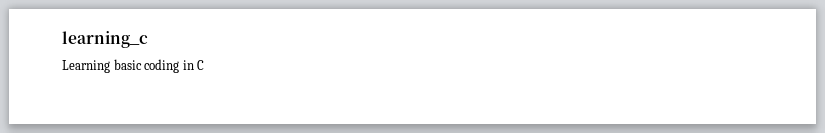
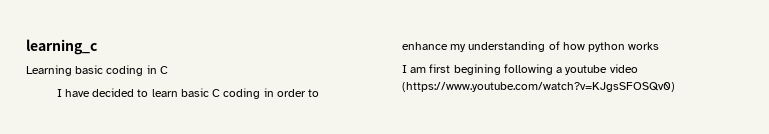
+ I have decided to learn basic C coding in order to enhance my understanding of how python works
+ I am first begining following a youtube video (https://www.youtube.com/watch?v=KJgsSFOSQv0)

